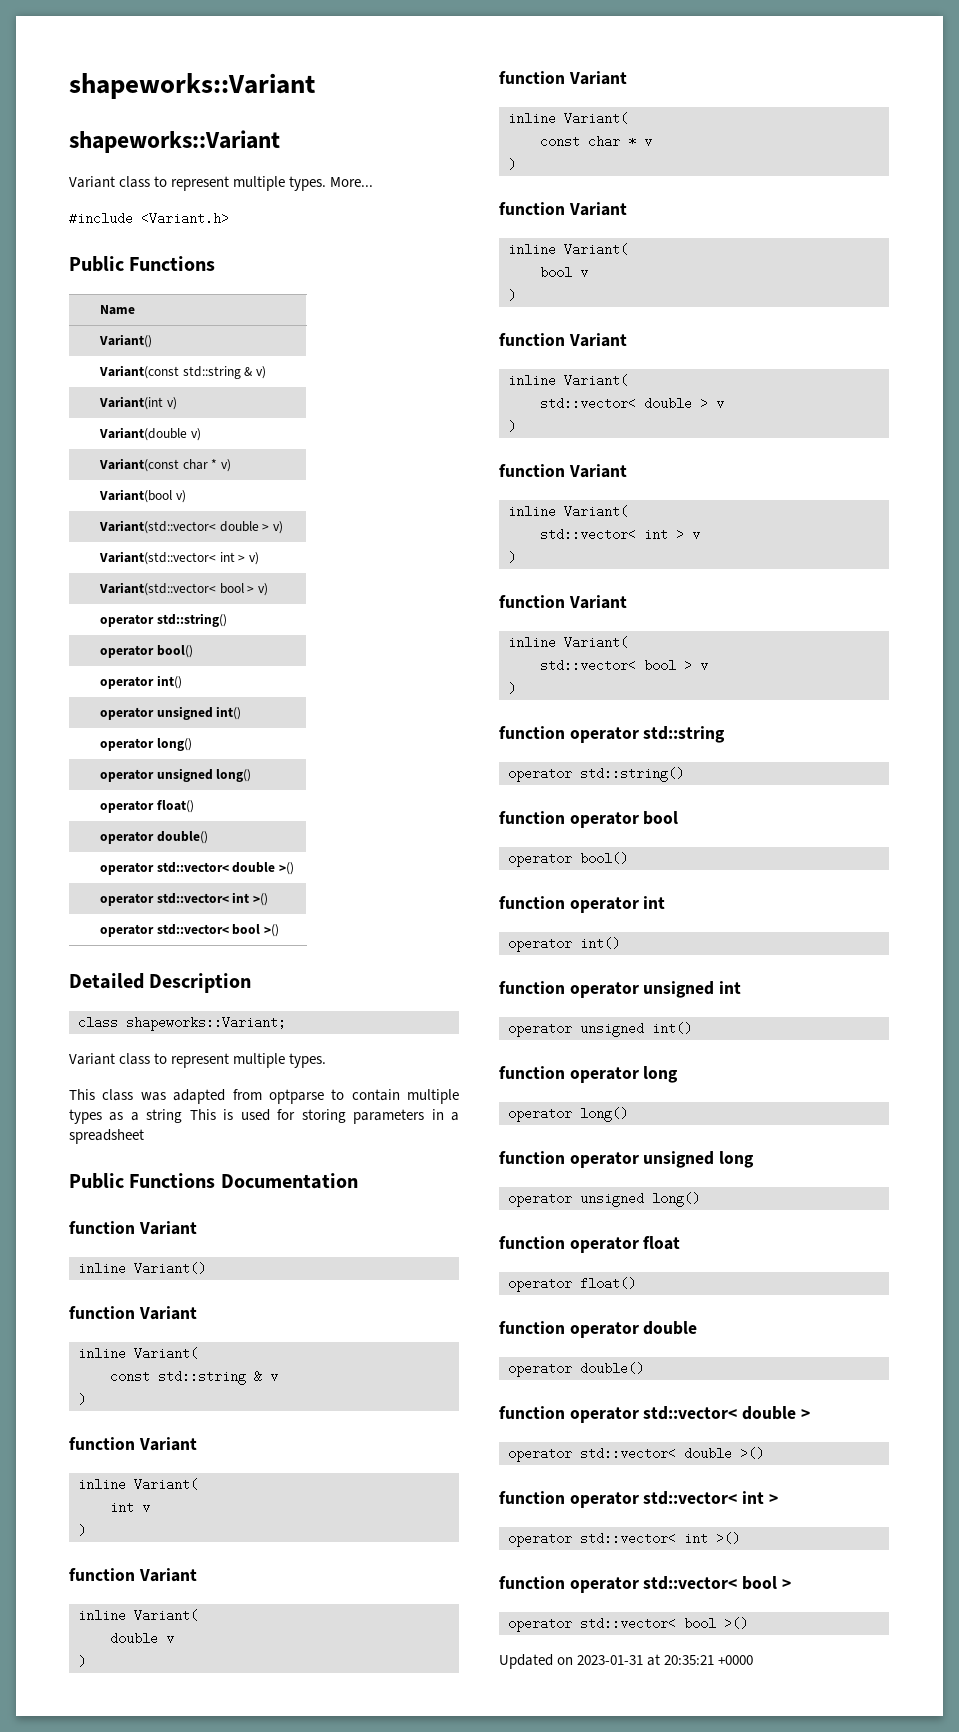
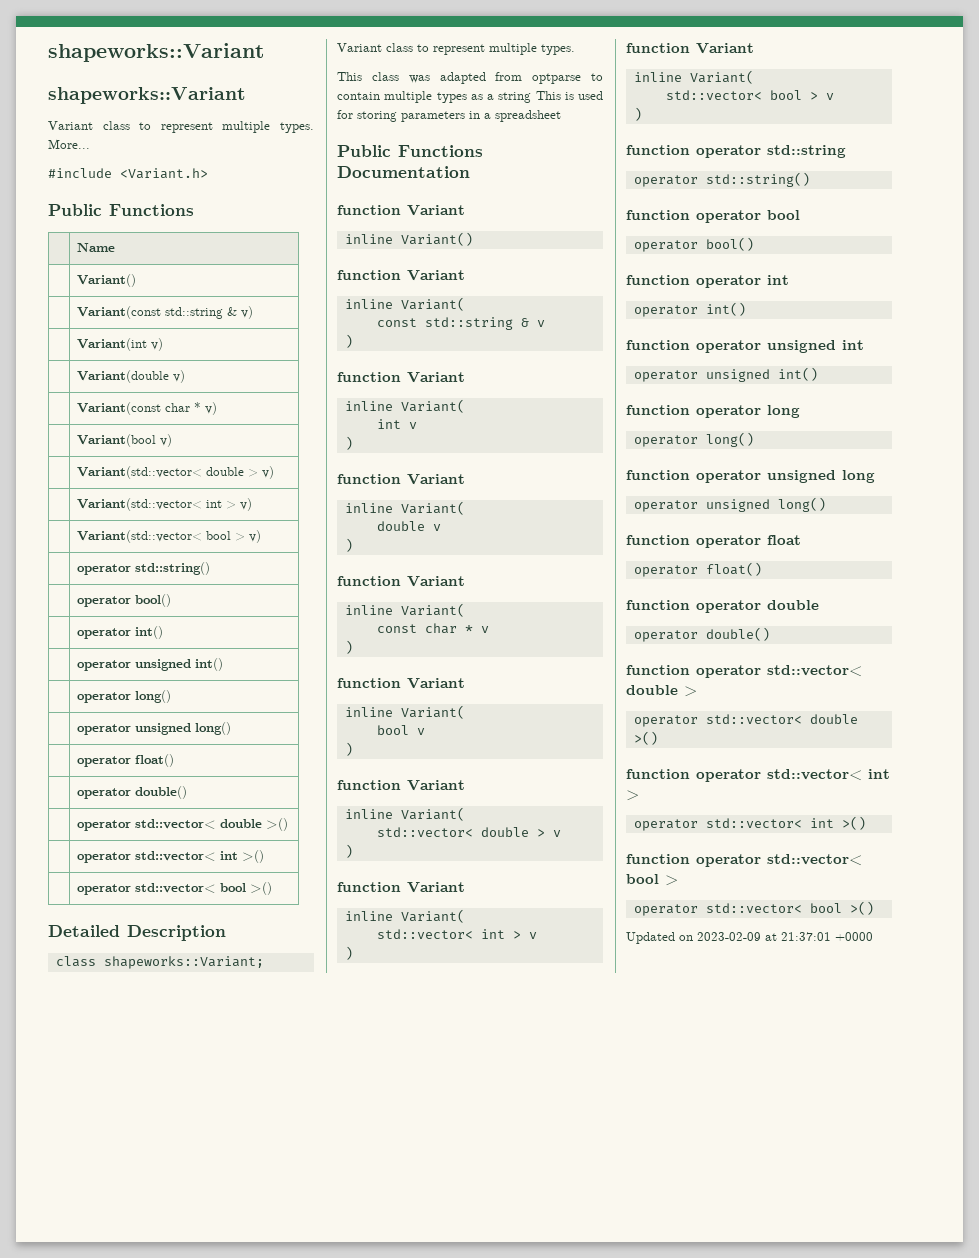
- Updated on 2023-01-31 at 20:35:21 +0000
+ Updated on 2023-02-09 at 21:37:01 +0000

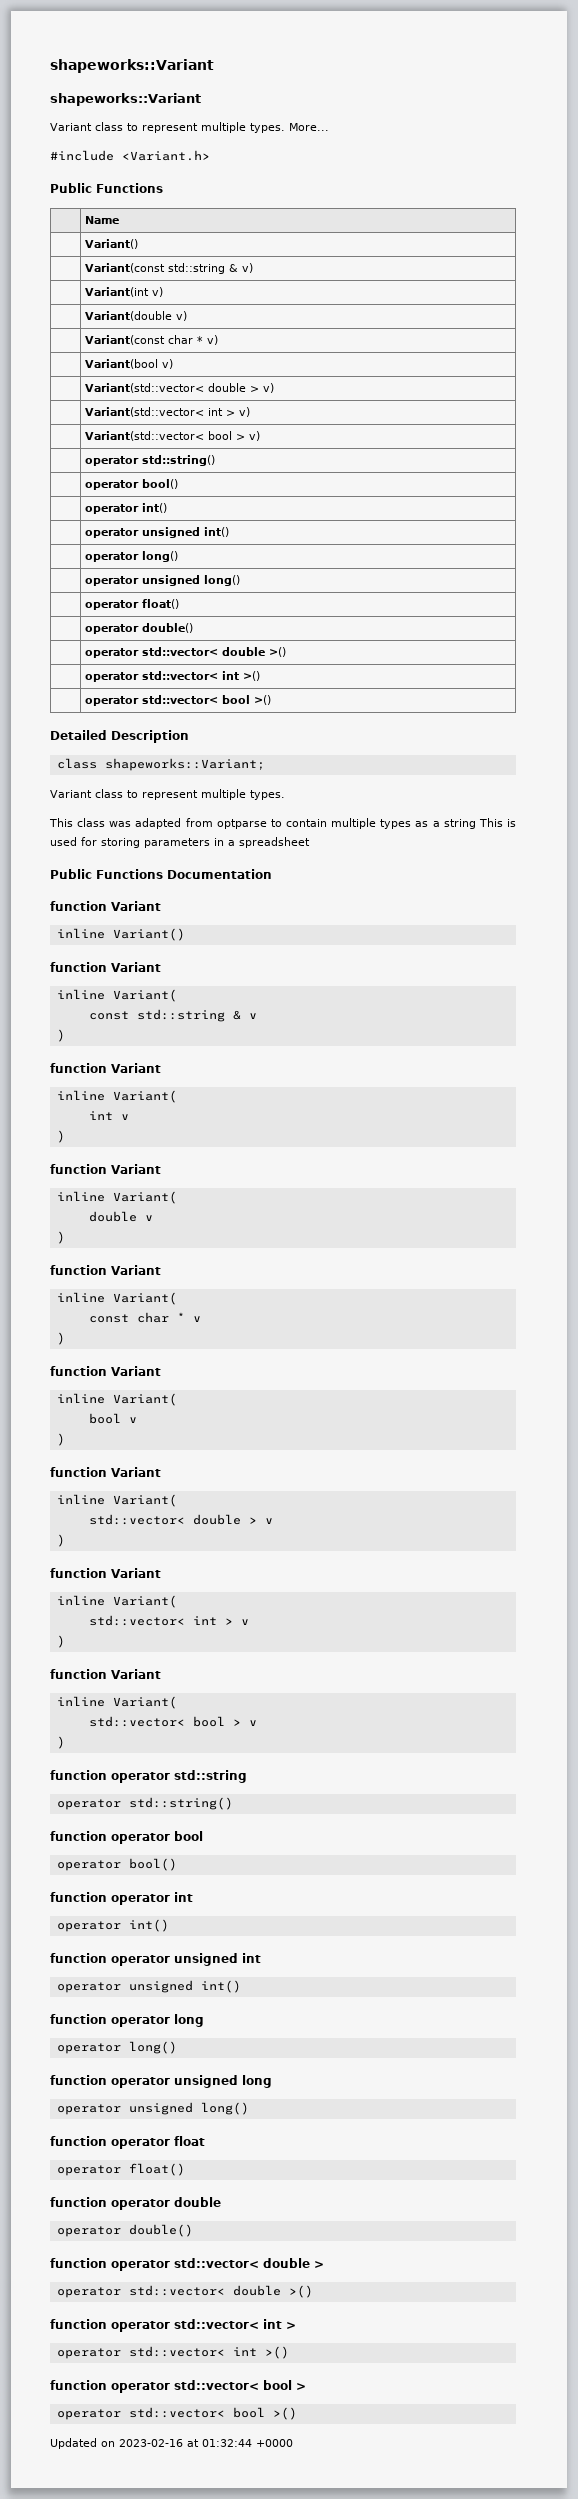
- Updated on 2023-02-09 at 21:37:01 +0000
+ Updated on 2023-02-16 at 01:32:44 +0000

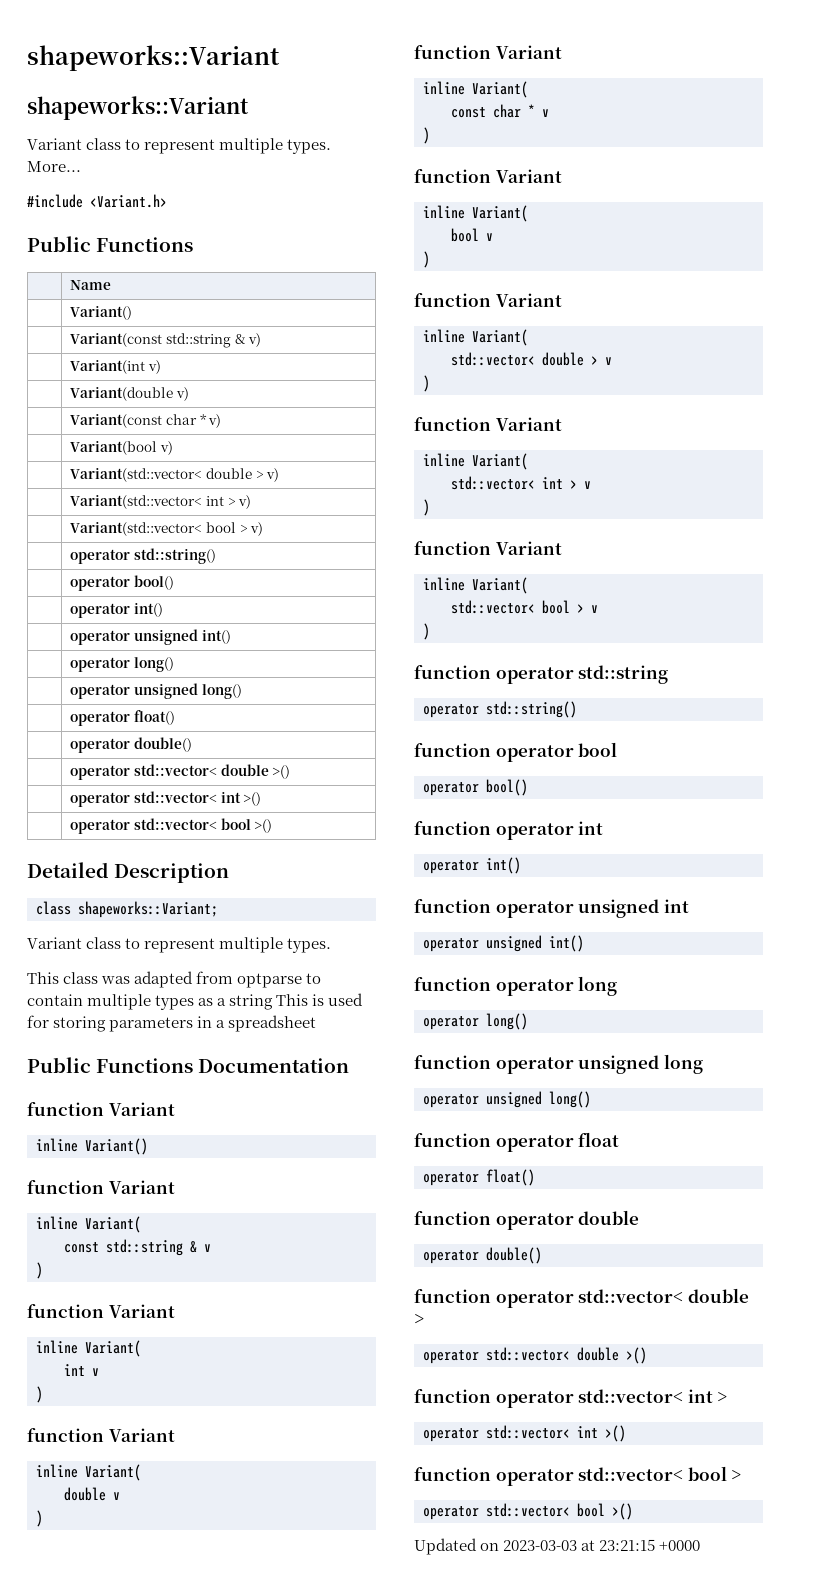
- Updated on 2023-02-16 at 01:32:44 +0000
+ Updated on 2023-03-03 at 23:21:15 +0000

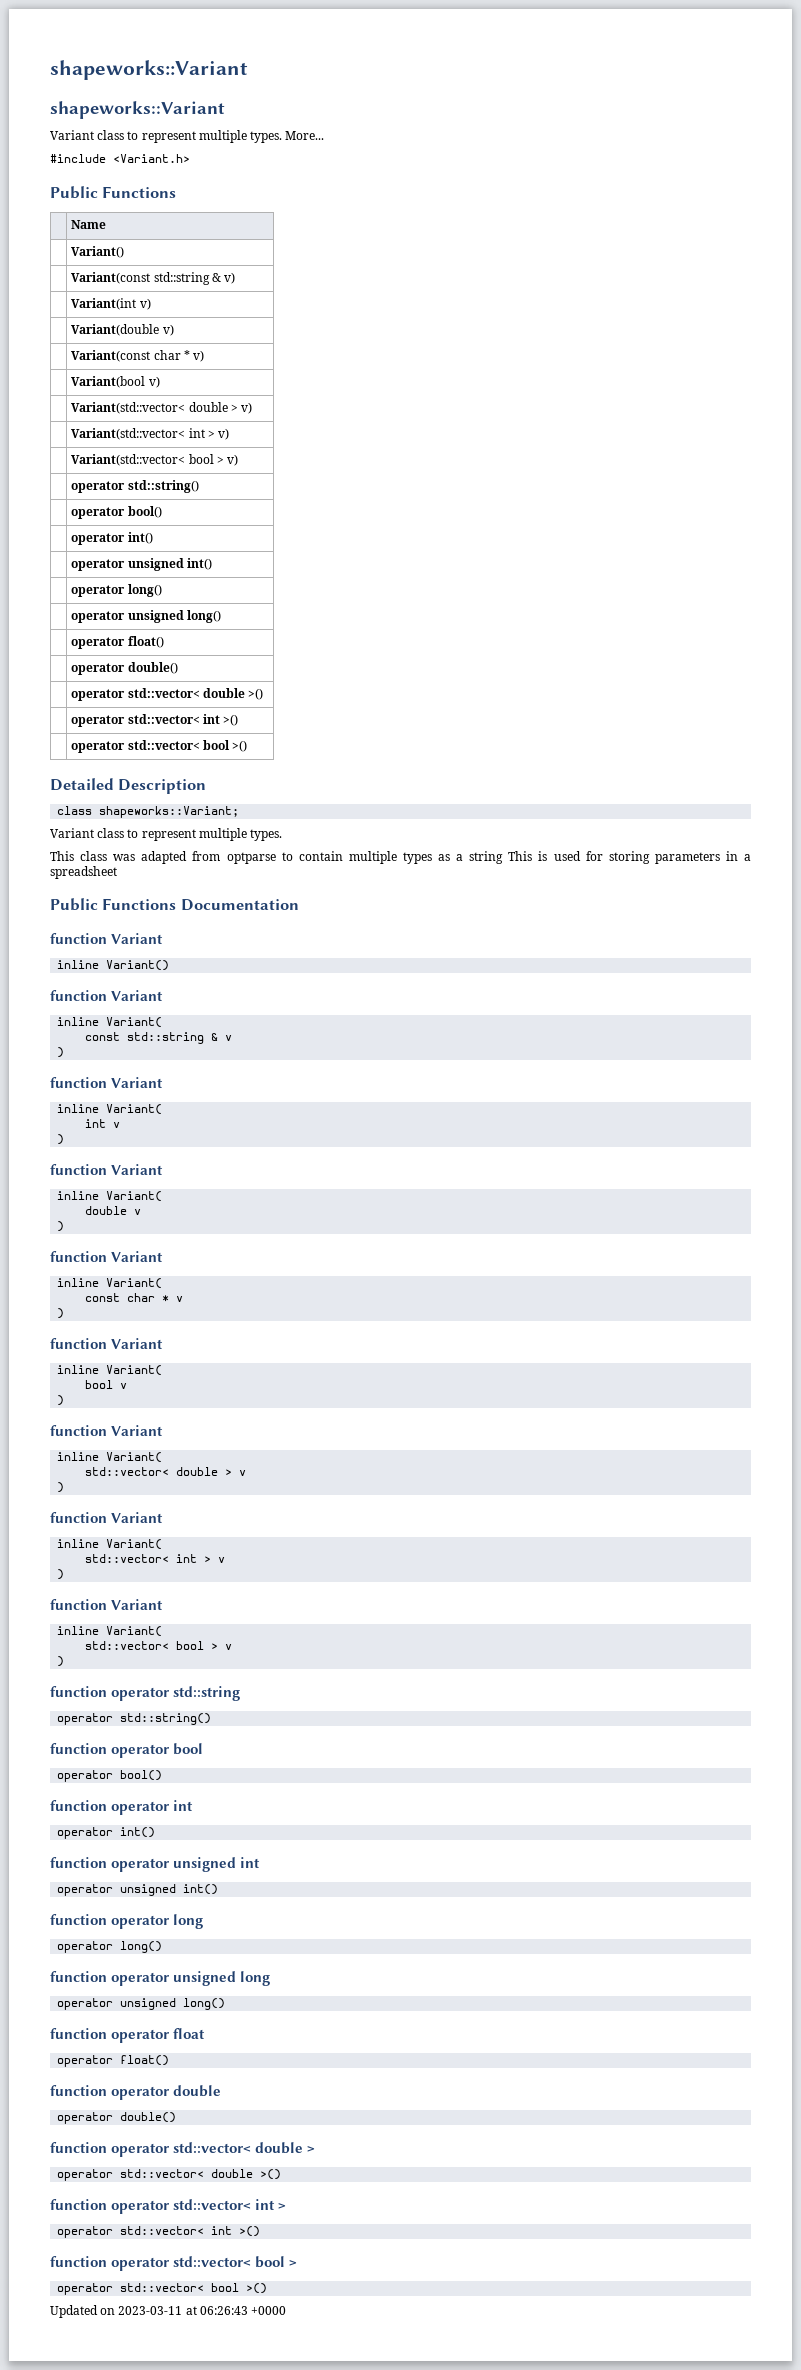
- Updated on 2023-03-03 at 23:21:15 +0000
+ Updated on 2023-03-11 at 06:26:43 +0000

